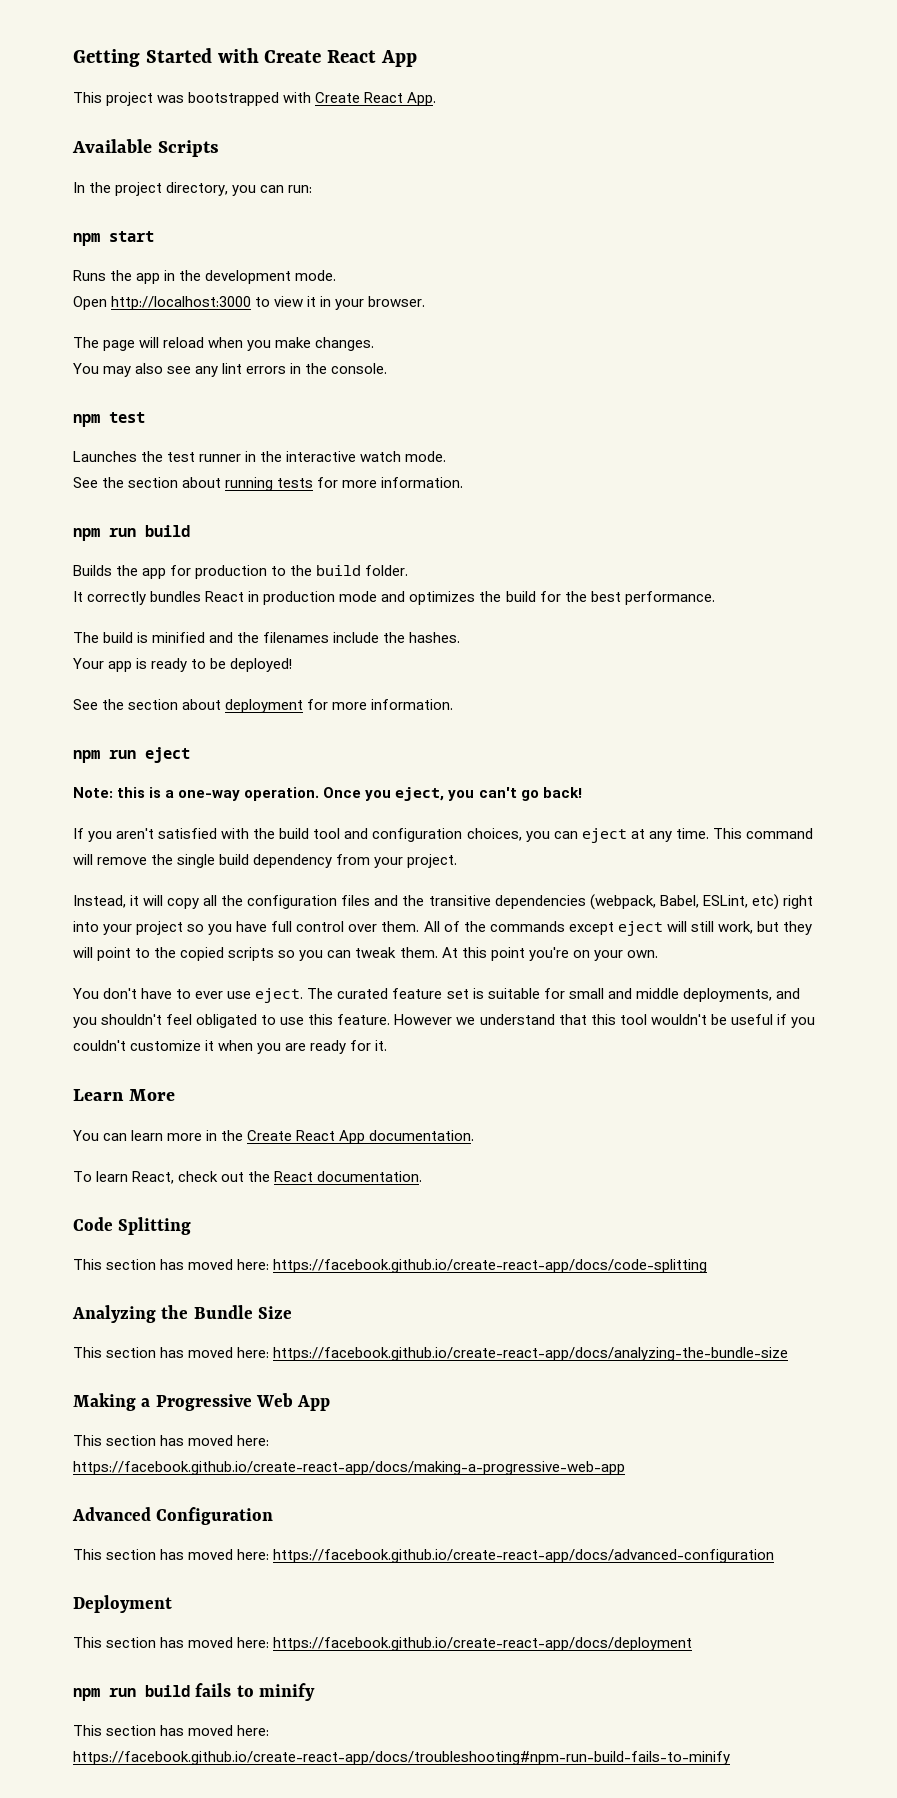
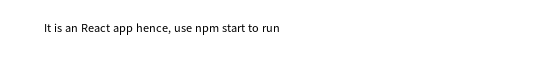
- Getting Started with Create React App
- This project was bootstrapped with Create React App.
- Available Scripts
- In the project directory, you can run:
- npm start
- Runs the app in the development mode.
- Open http://localhost:3000 to view it in your browser.
- The page will reload when you make changes.
- You may also see any lint errors in the console.
- npm test
- Launches the test runner in the interactive watch mode.
- See the section about running tests for more information.
- npm run build
- Builds the app for production to the build folder.
- It correctly bundles React in production mode and optimizes the build for the best performance.
- The build is minified and the filenames include the hashes.
- Your app is ready to be deployed!
- See the section about deployment for more information.
- npm run eject
- Note: this is a one-way operation. Once you eject, you can't go back!
- If you aren't satisfied with the build tool and configuration choices, you can eject at any time. This command will remove the single build dependency from your project.
- Instead, it will copy all the configuration files and the transitive dependencies (webpack, Babel, ESLint, etc) right into your project so you have full control over them. All of the commands except eject will still work, but they will point to the copied scripts so you can tweak them. At this point you're on your own.
- You don't have to ever use eject. The curated feature set is suitable for small and middle deployments, and you shouldn't feel obligated to use this feature. However we understand that this tool wouldn't be useful if you couldn't customize it when you are ready for it.
- Learn More
- You can learn more in the Create React App documentation.
- To learn React, check out the React documentation.
- Code Splitting
- This section has moved here: https://facebook.github.io/create-react-app/docs/code-splitting
- Analyzing the Bundle Size
- This section has moved here: https://facebook.github.io/create-react-app/docs/analyzing-the-bundle-size
- Making a Progressive Web App
- This section has moved here: https://facebook.github.io/create-react-app/docs/making-a-progressive-web-app
- Advanced Configuration
- This section has moved here: https://facebook.github.io/create-react-app/docs/advanced-configuration
- Deployment
- This section has moved here: https://facebook.github.io/create-react-app/docs/deployment
- npm run build fails to minify
- This section has moved here: https://facebook.github.io/create-react-app/docs/troubleshooting#npm-run-build-fails-to-minify
+ It is an React app hence, use npm start to run

